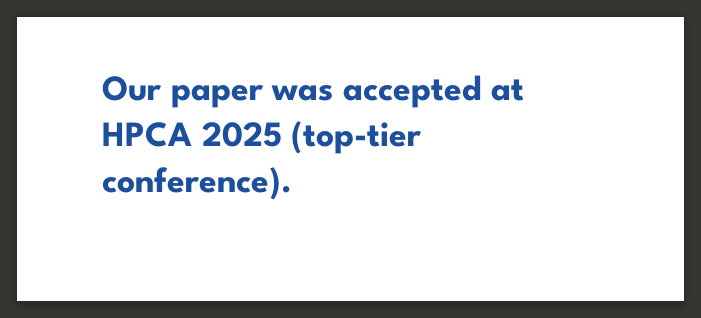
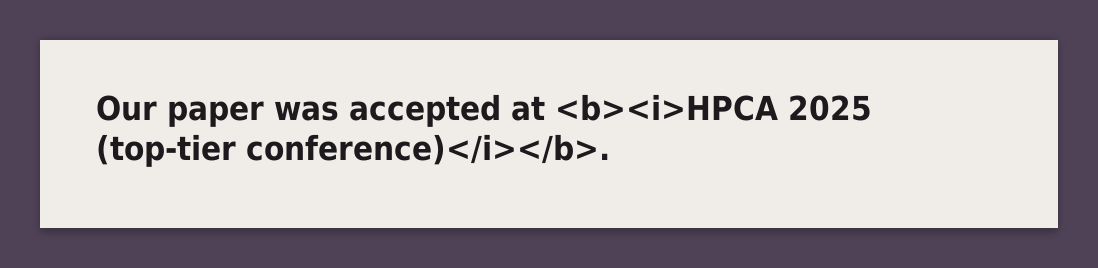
- Our paper was accepted at HPCA 2025 (top-tier conference).
+ Our paper was accepted at <b><i>HPCA 2025 (top-tier conference)</i></b>.

